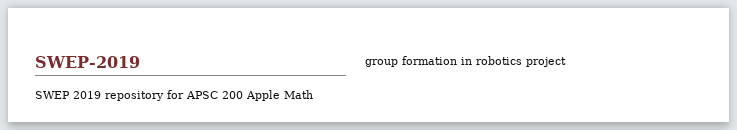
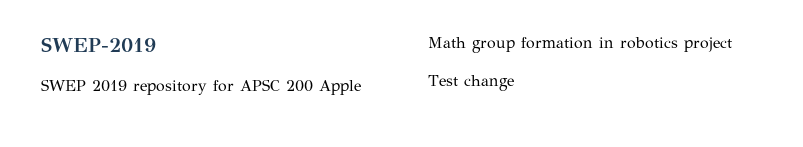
+ Test change

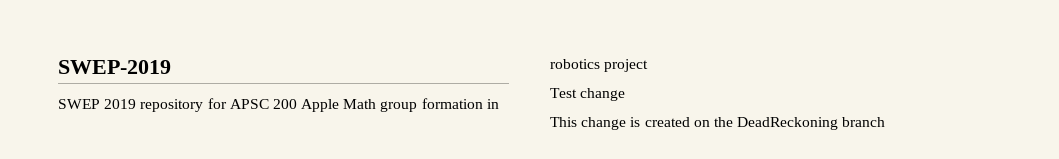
+ This change is created on the DeadReckoning branch

